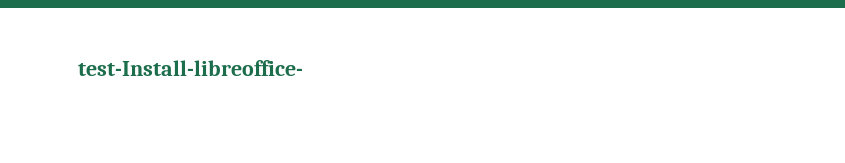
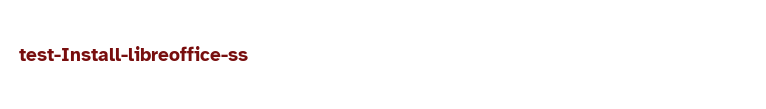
- test-Install-libreoffice-
+ test-Install-libreoffice-ss

